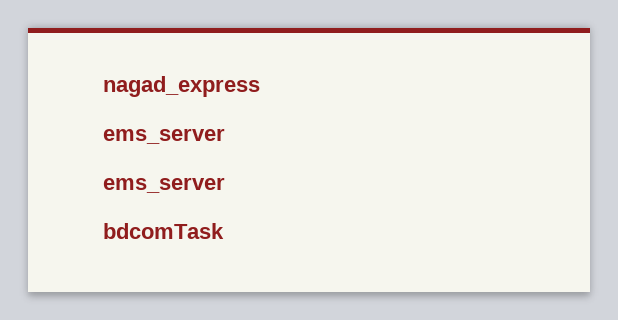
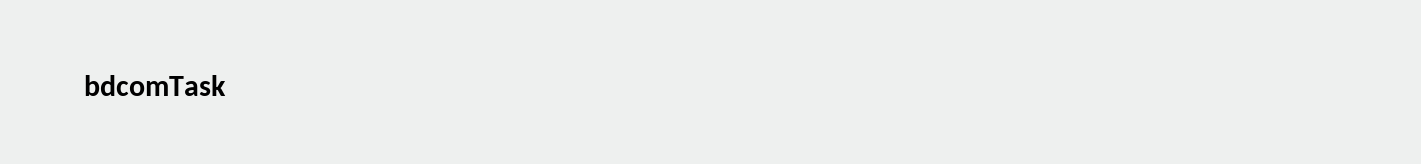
- nagad_express
- ems_server
- ems_server

